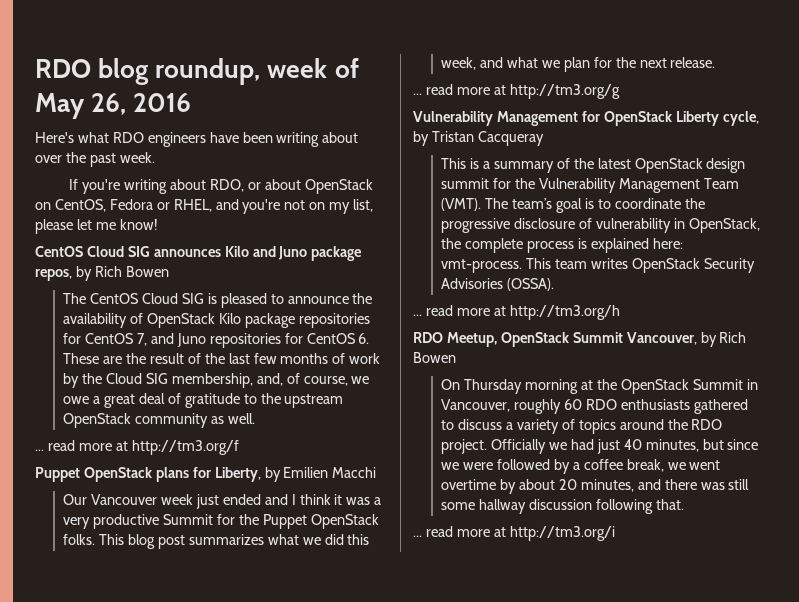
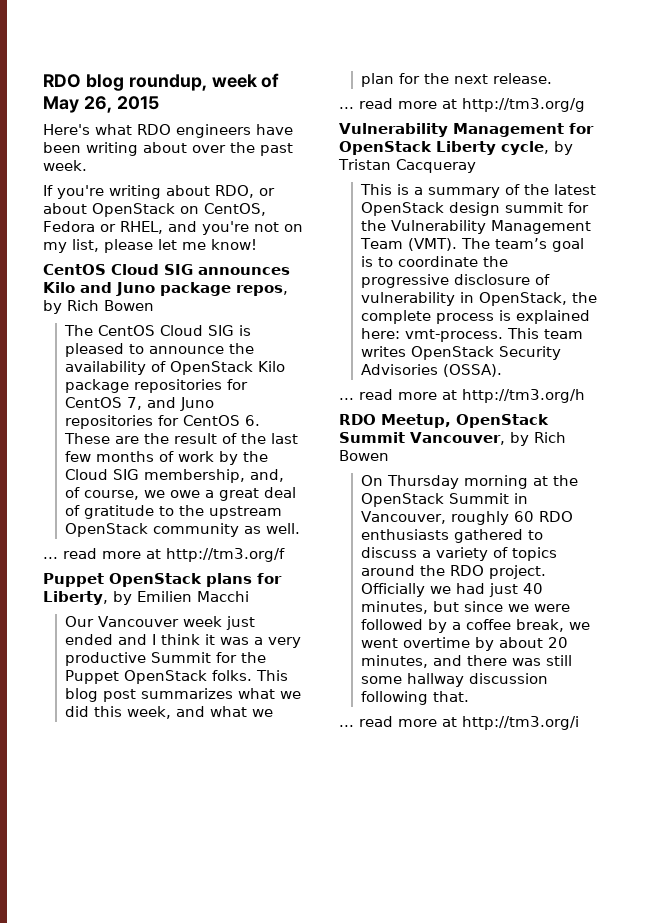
- RDO blog roundup, week of May 26, 2016
+ RDO blog roundup, week of May 26, 2015

